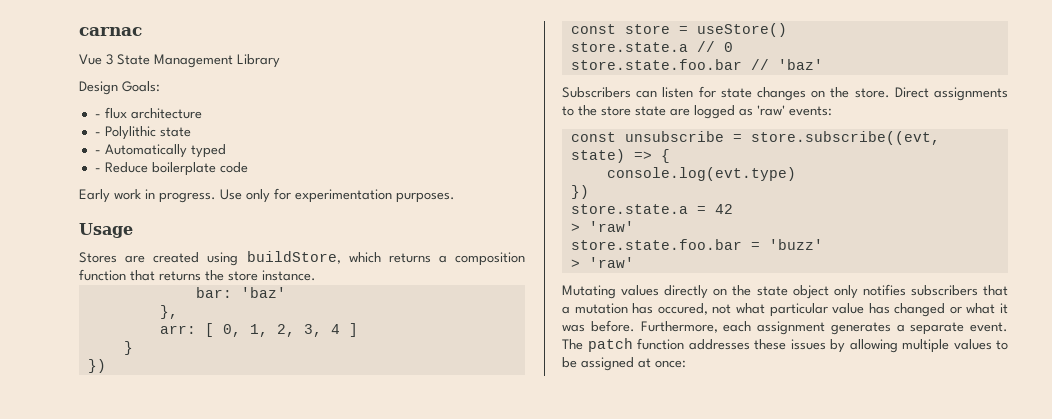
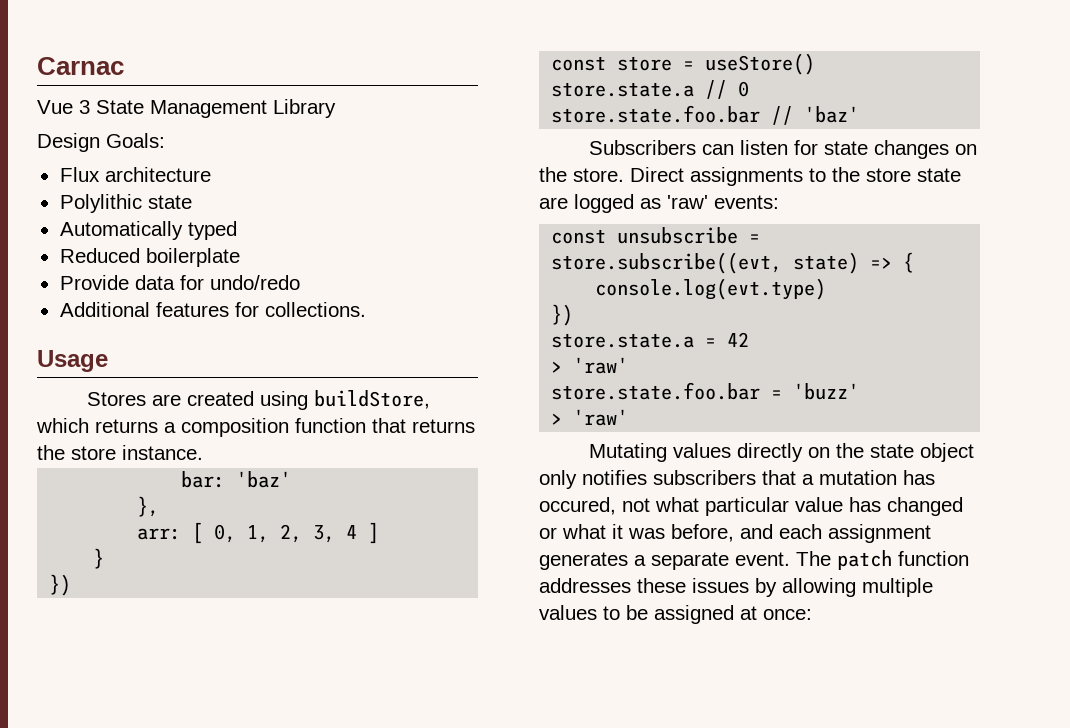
- carnac
+ Carnac
- - flux architecture
+ Flux architecture
- - Polylithic state
+ Polylithic state
- - Automatically typed
+ Automatically typed
- - Reduce boilerplate code
- Early work in progress. Use only for experimentation purposes.
+ Reduced boilerplate
+ Provide data for undo/redo
+ Additional features for collections.
- Mutating values directly on the state object only notifies subscribers that a mutation has occured, not what particular value has changed or what it was before. Furthermore, each assignment generates a separate event.
+ Mutating values directly on the state object only notifies subscribers that a mutation has occured, not what particular value has changed or what it was before, and each assignment generates a separate event.

